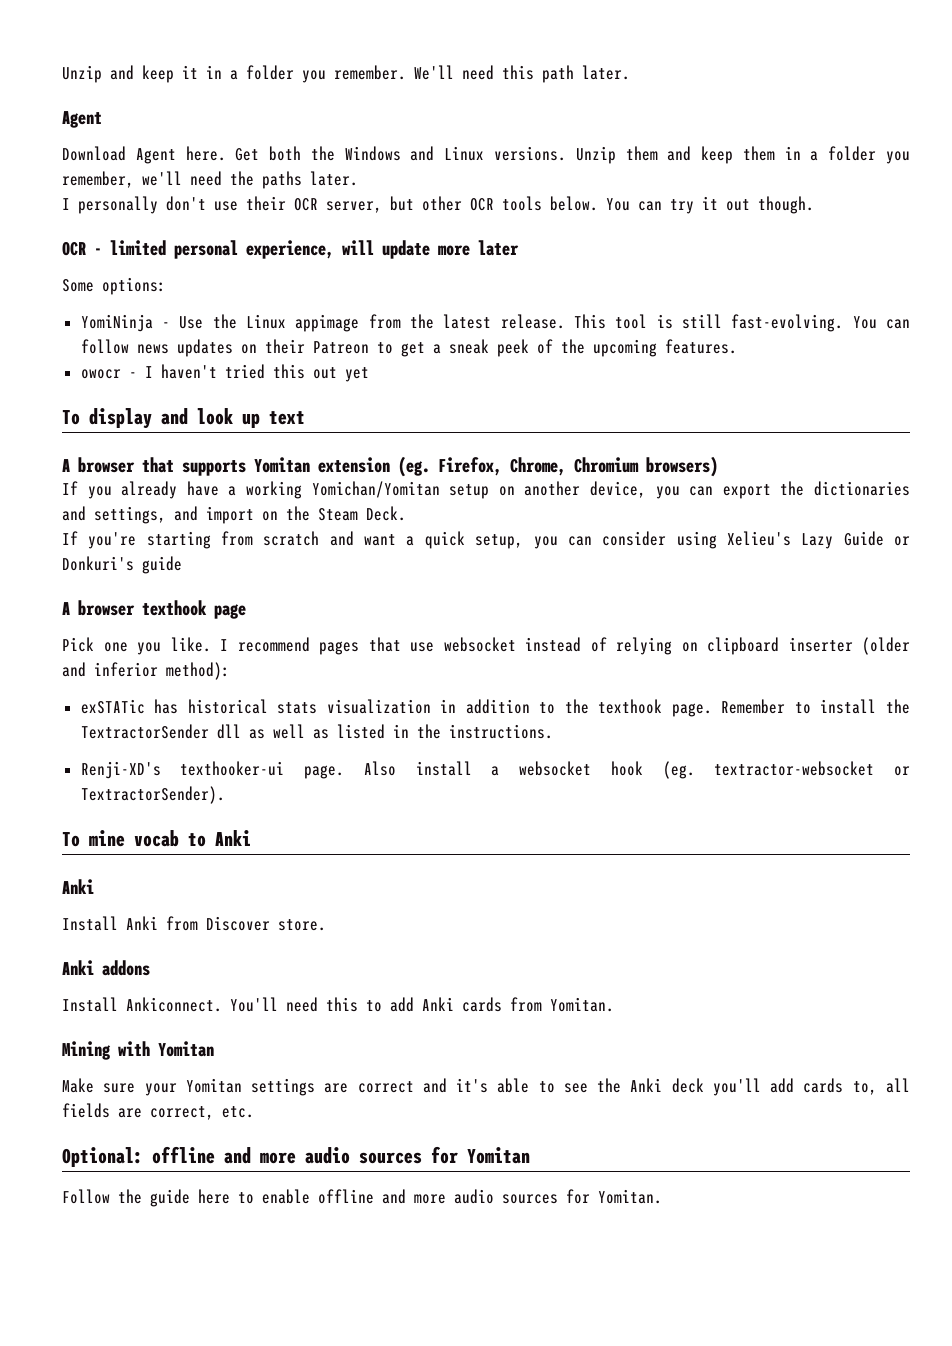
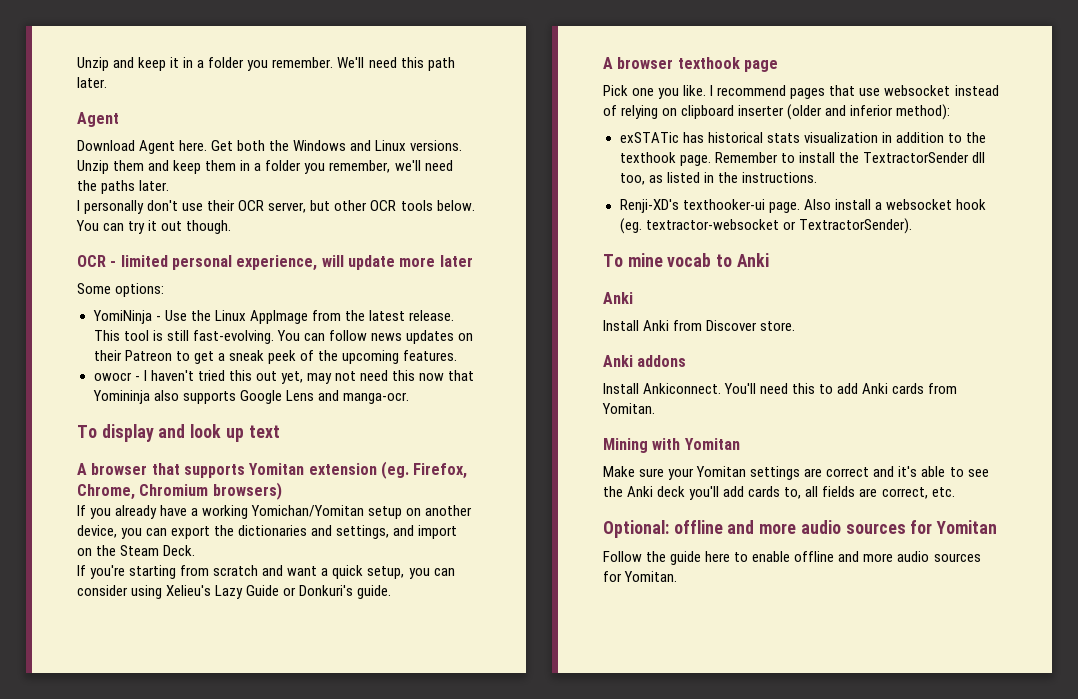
- YomiNinja - Use the Linux appimage from the latest release.
+ YomiNinja - Use the Linux AppImage from the latest release.
- owocr - I haven't tried this out yet
+ owocr - I haven't tried this out yet, may not need this now that Yomininja also supports Google Lens and manga-ocr.
- If you're starting from scratch and want a quick setup, you can consider using Xelieu's Lazy Guide or Donkuri's guide
+ If you're starting from scratch and want a quick setup, you can consider using Xelieu's Lazy Guide or Donkuri's guide.
- Remember to install the TextractorSender dll as well as listed in the instructions.
+ Remember to install the TextractorSender dll too, as listed in the instructions.

